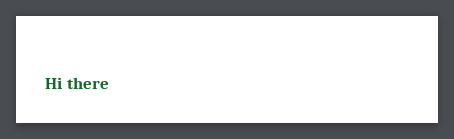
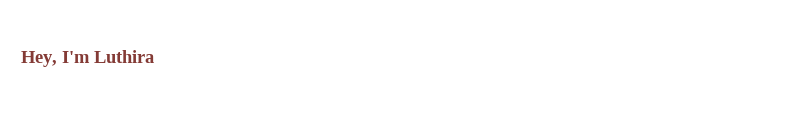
- Hi there
+ Hey, I'm Luthira

